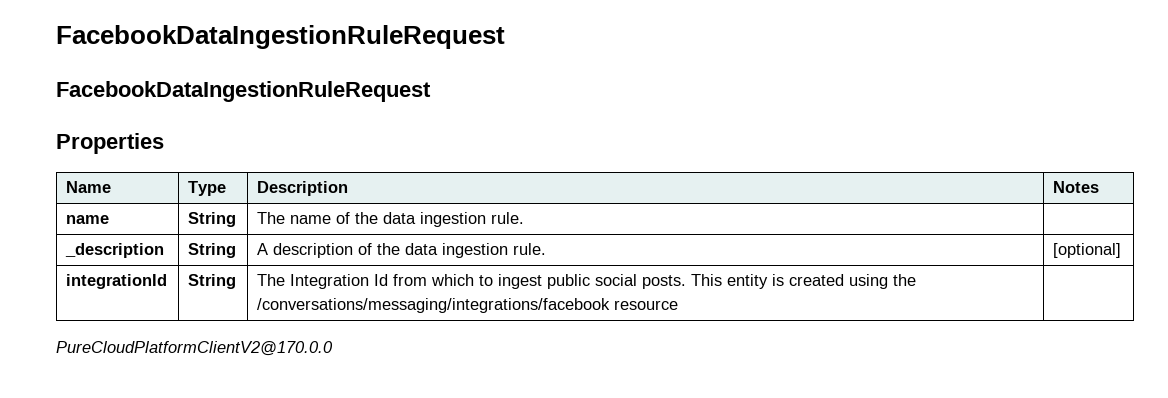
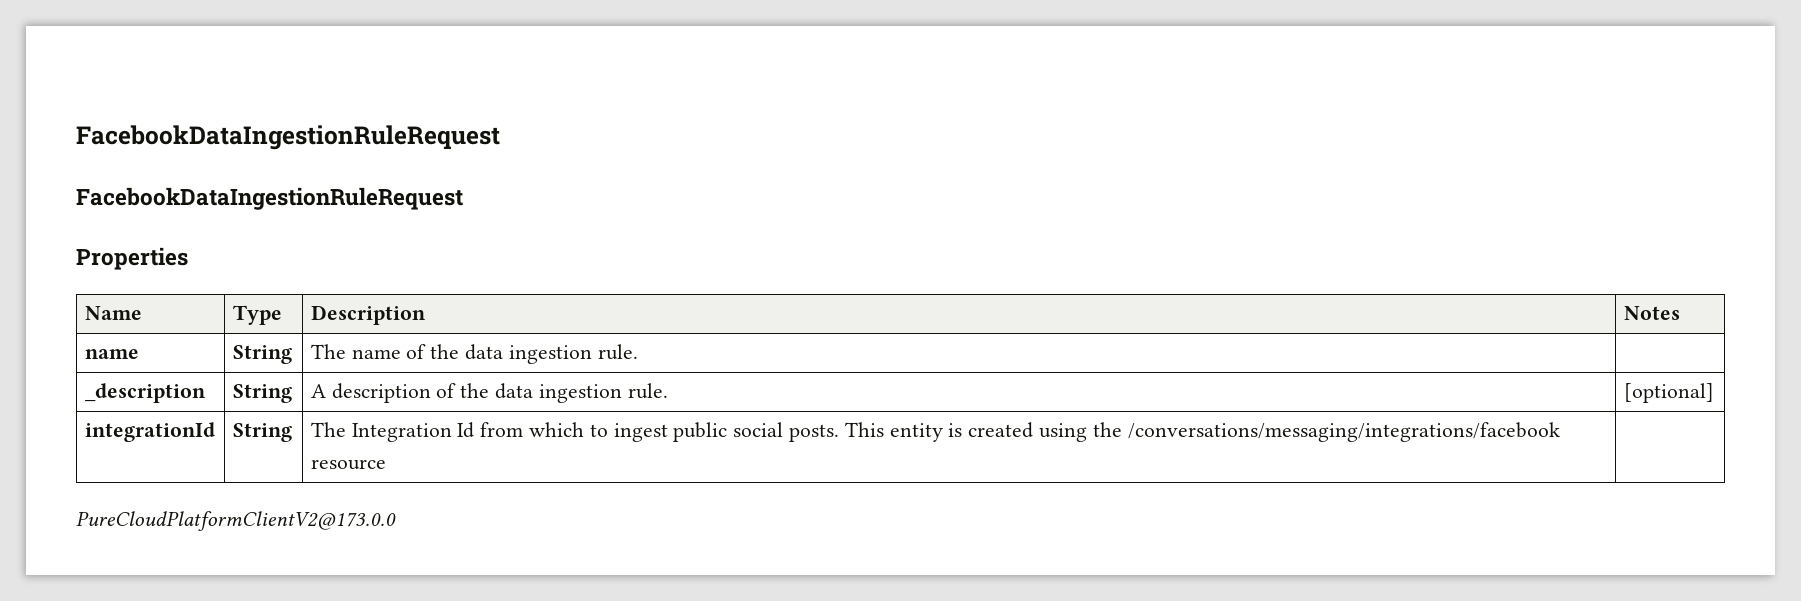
- PureCloudPlatformClientV2@170.0.0
+ PureCloudPlatformClientV2@173.0.0

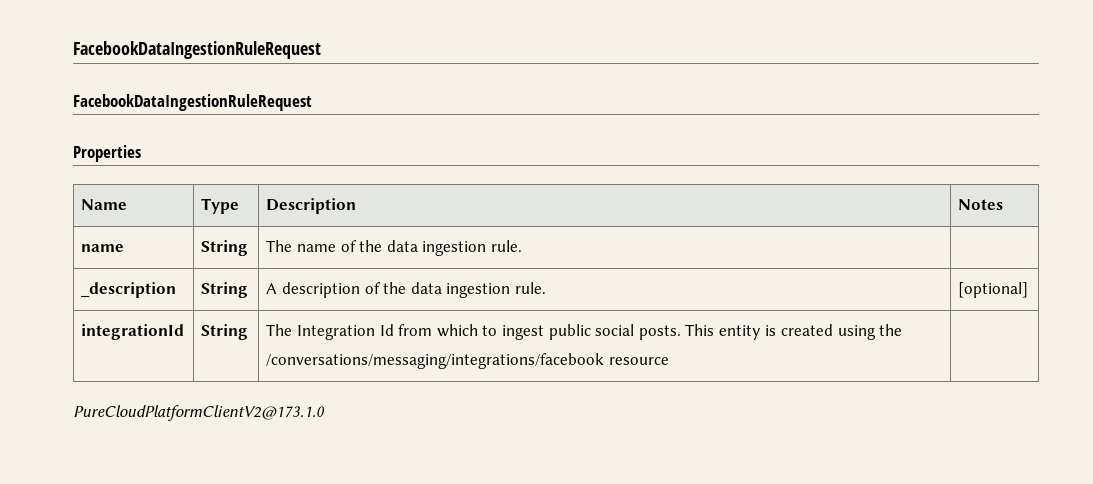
- PureCloudPlatformClientV2@173.0.0
+ PureCloudPlatformClientV2@173.1.0

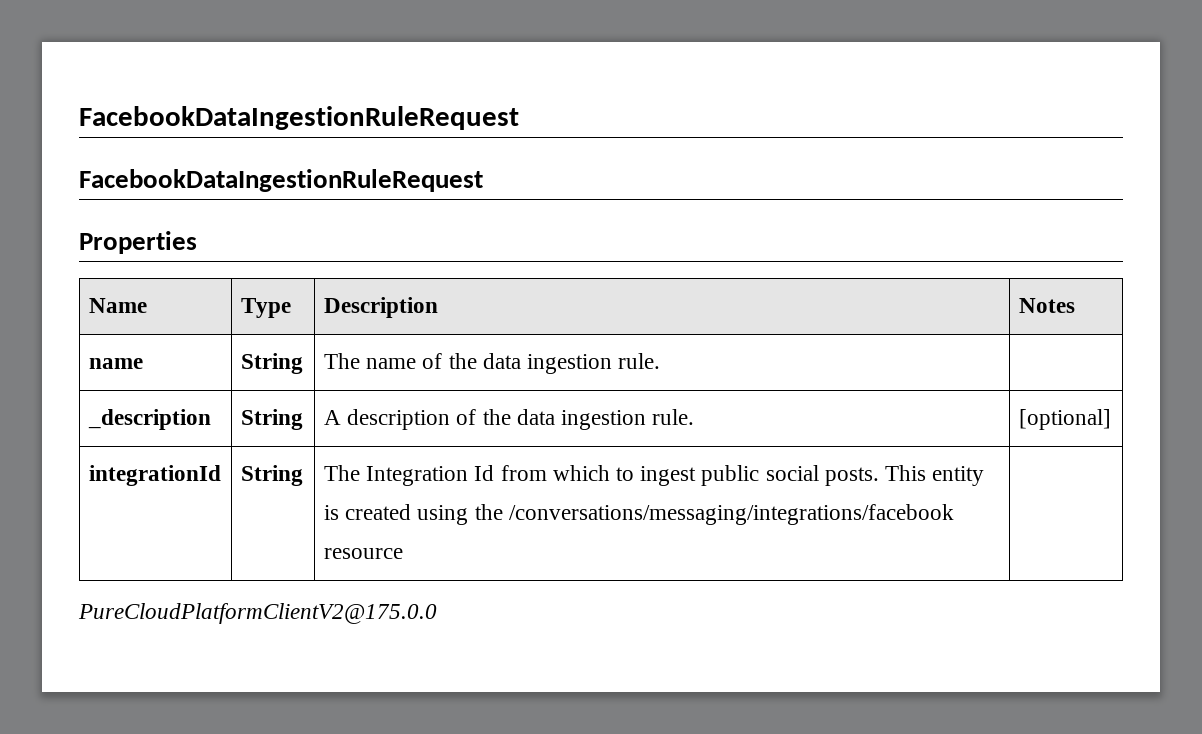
- PureCloudPlatformClientV2@173.1.0
+ PureCloudPlatformClientV2@175.0.0

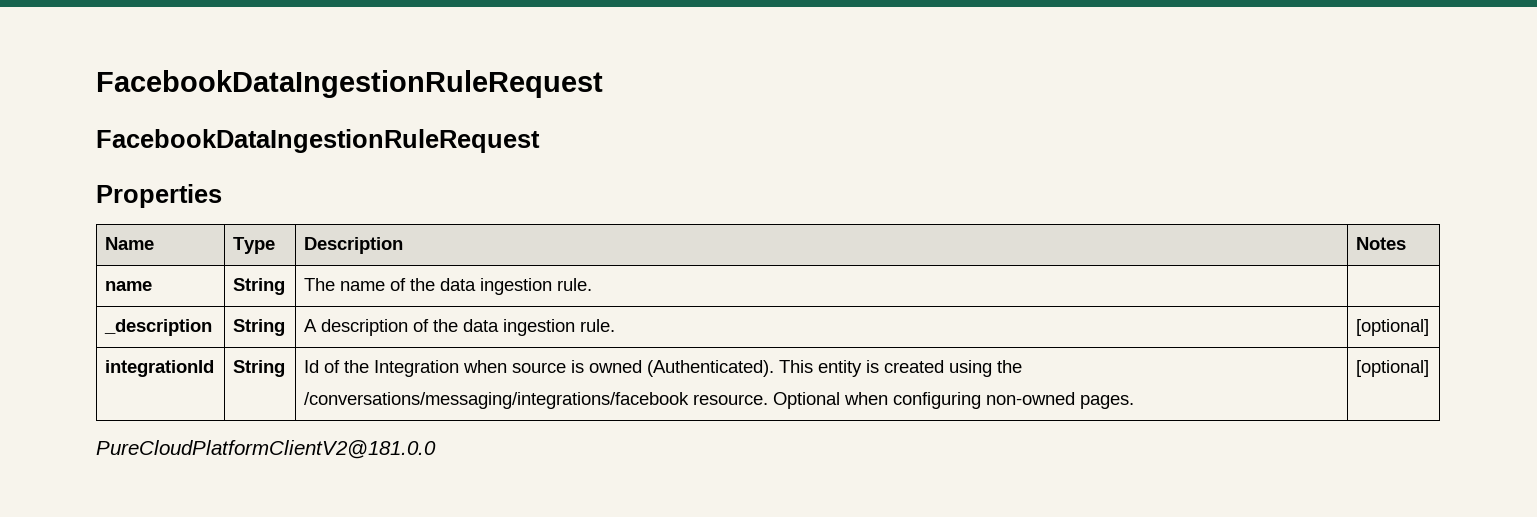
- integrationId | String | The Integration Id from which to ingest public social posts. This entity is created using the /conversations/messaging/integrations/facebook resource |
- PureCloudPlatformClientV2@175.0.0
+ integrationId | String | Id of the Integration when source is owned (Authenticated). This entity is created using the /conversations/messaging/integrations/facebook resource. Optional when configuring non-owned pages. | [optional]
+ PureCloudPlatformClientV2@181.0.0

